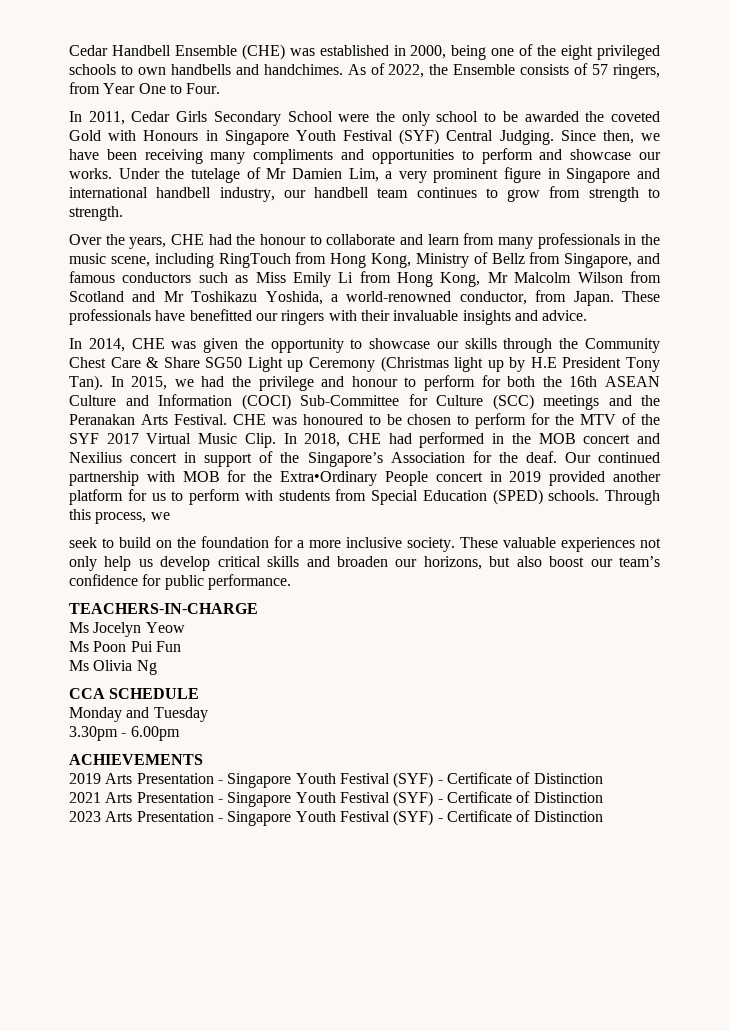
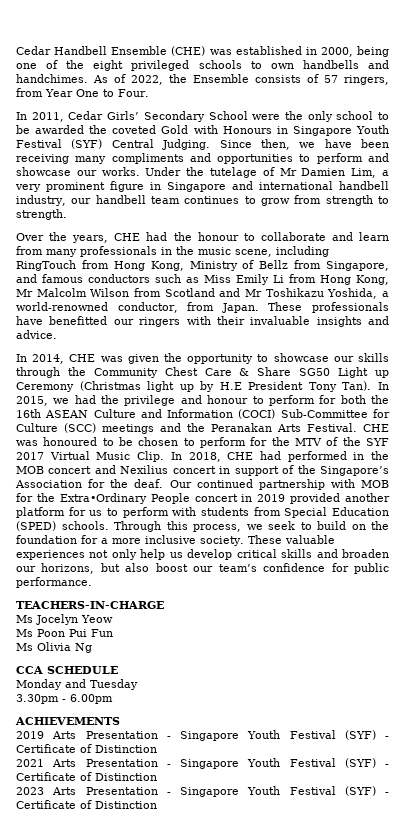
- In 2011, Cedar Girls Secondary School were the only school to be awarded the coveted Gold with Honours in Singapore Youth Festival (SYF) Central Judging.
+ In 2011, Cedar Girls’ Secondary School were the only school to be awarded the coveted Gold with Honours in Singapore Youth Festival (SYF) Central Judging.
- Through this process, we
- seek to build on the foundation for a more inclusive society.
+ Through this process, we seek to build on the foundation for a more inclusive society.

